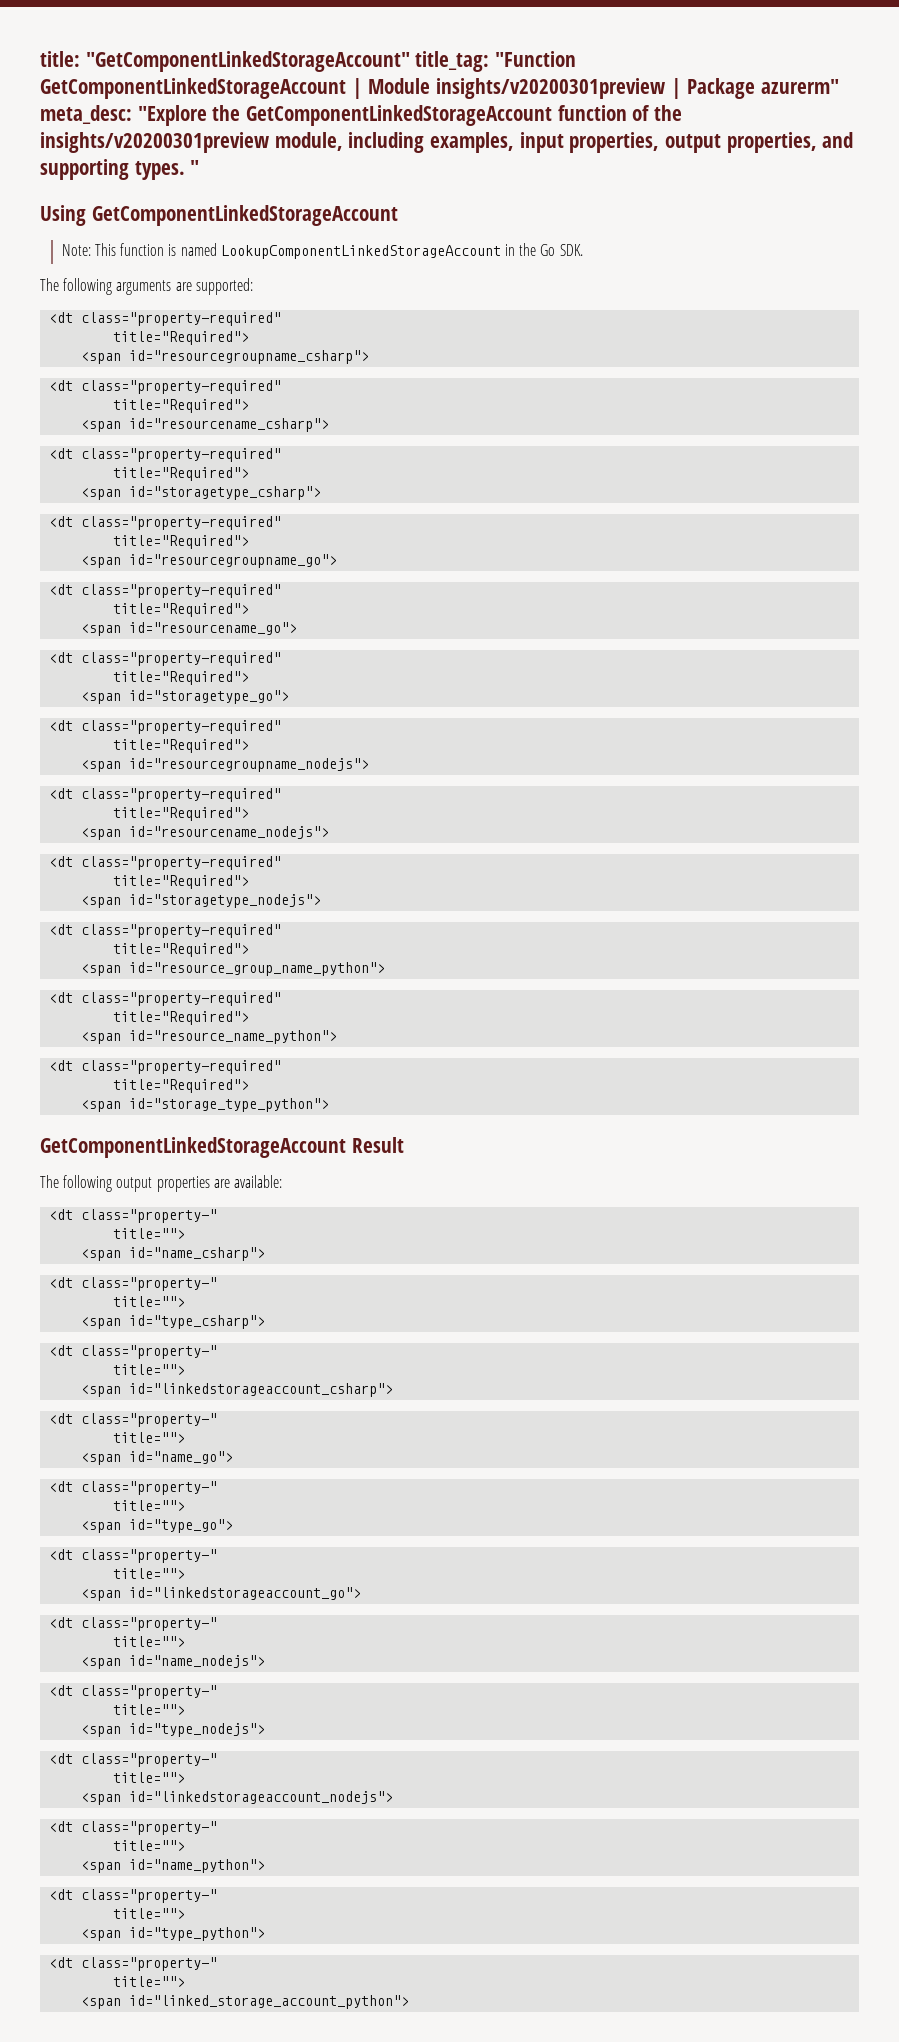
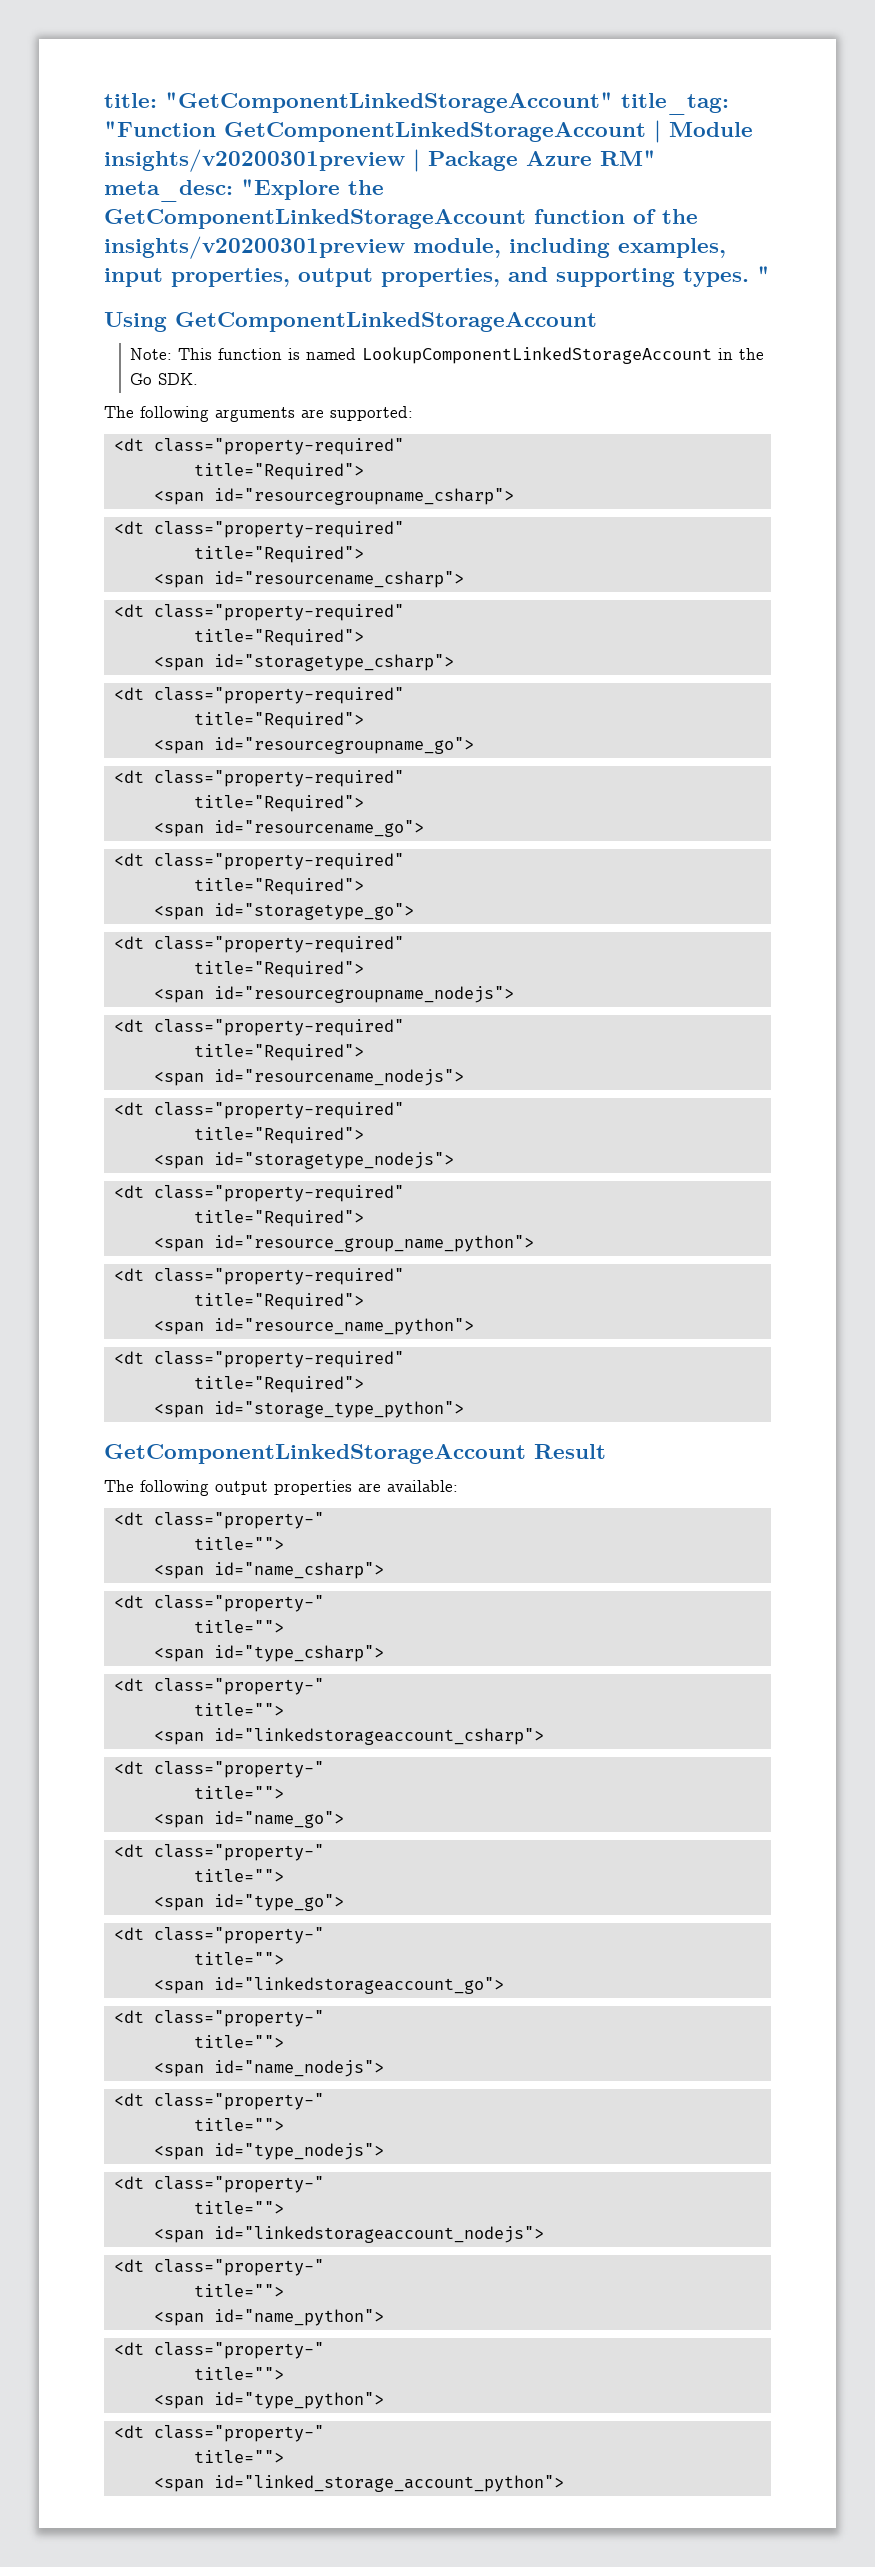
- title: "GetComponentLinkedStorageAccount" title_tag: "Function GetComponentLinkedStorageAccount | Module insights/v20200301preview | Package azurerm" meta_desc: "Explore the GetComponentLinkedStorageAccount function of the insights/v20200301preview module, including examples, input properties, output properties, and supporting types.
+ title: "GetComponentLinkedStorageAccount" title_tag: "Function GetComponentLinkedStorageAccount | Module insights/v20200301preview | Package Azure RM" meta_desc: "Explore the GetComponentLinkedStorageAccount function of the insights/v20200301preview module, including examples, input properties, output properties, and supporting types.

